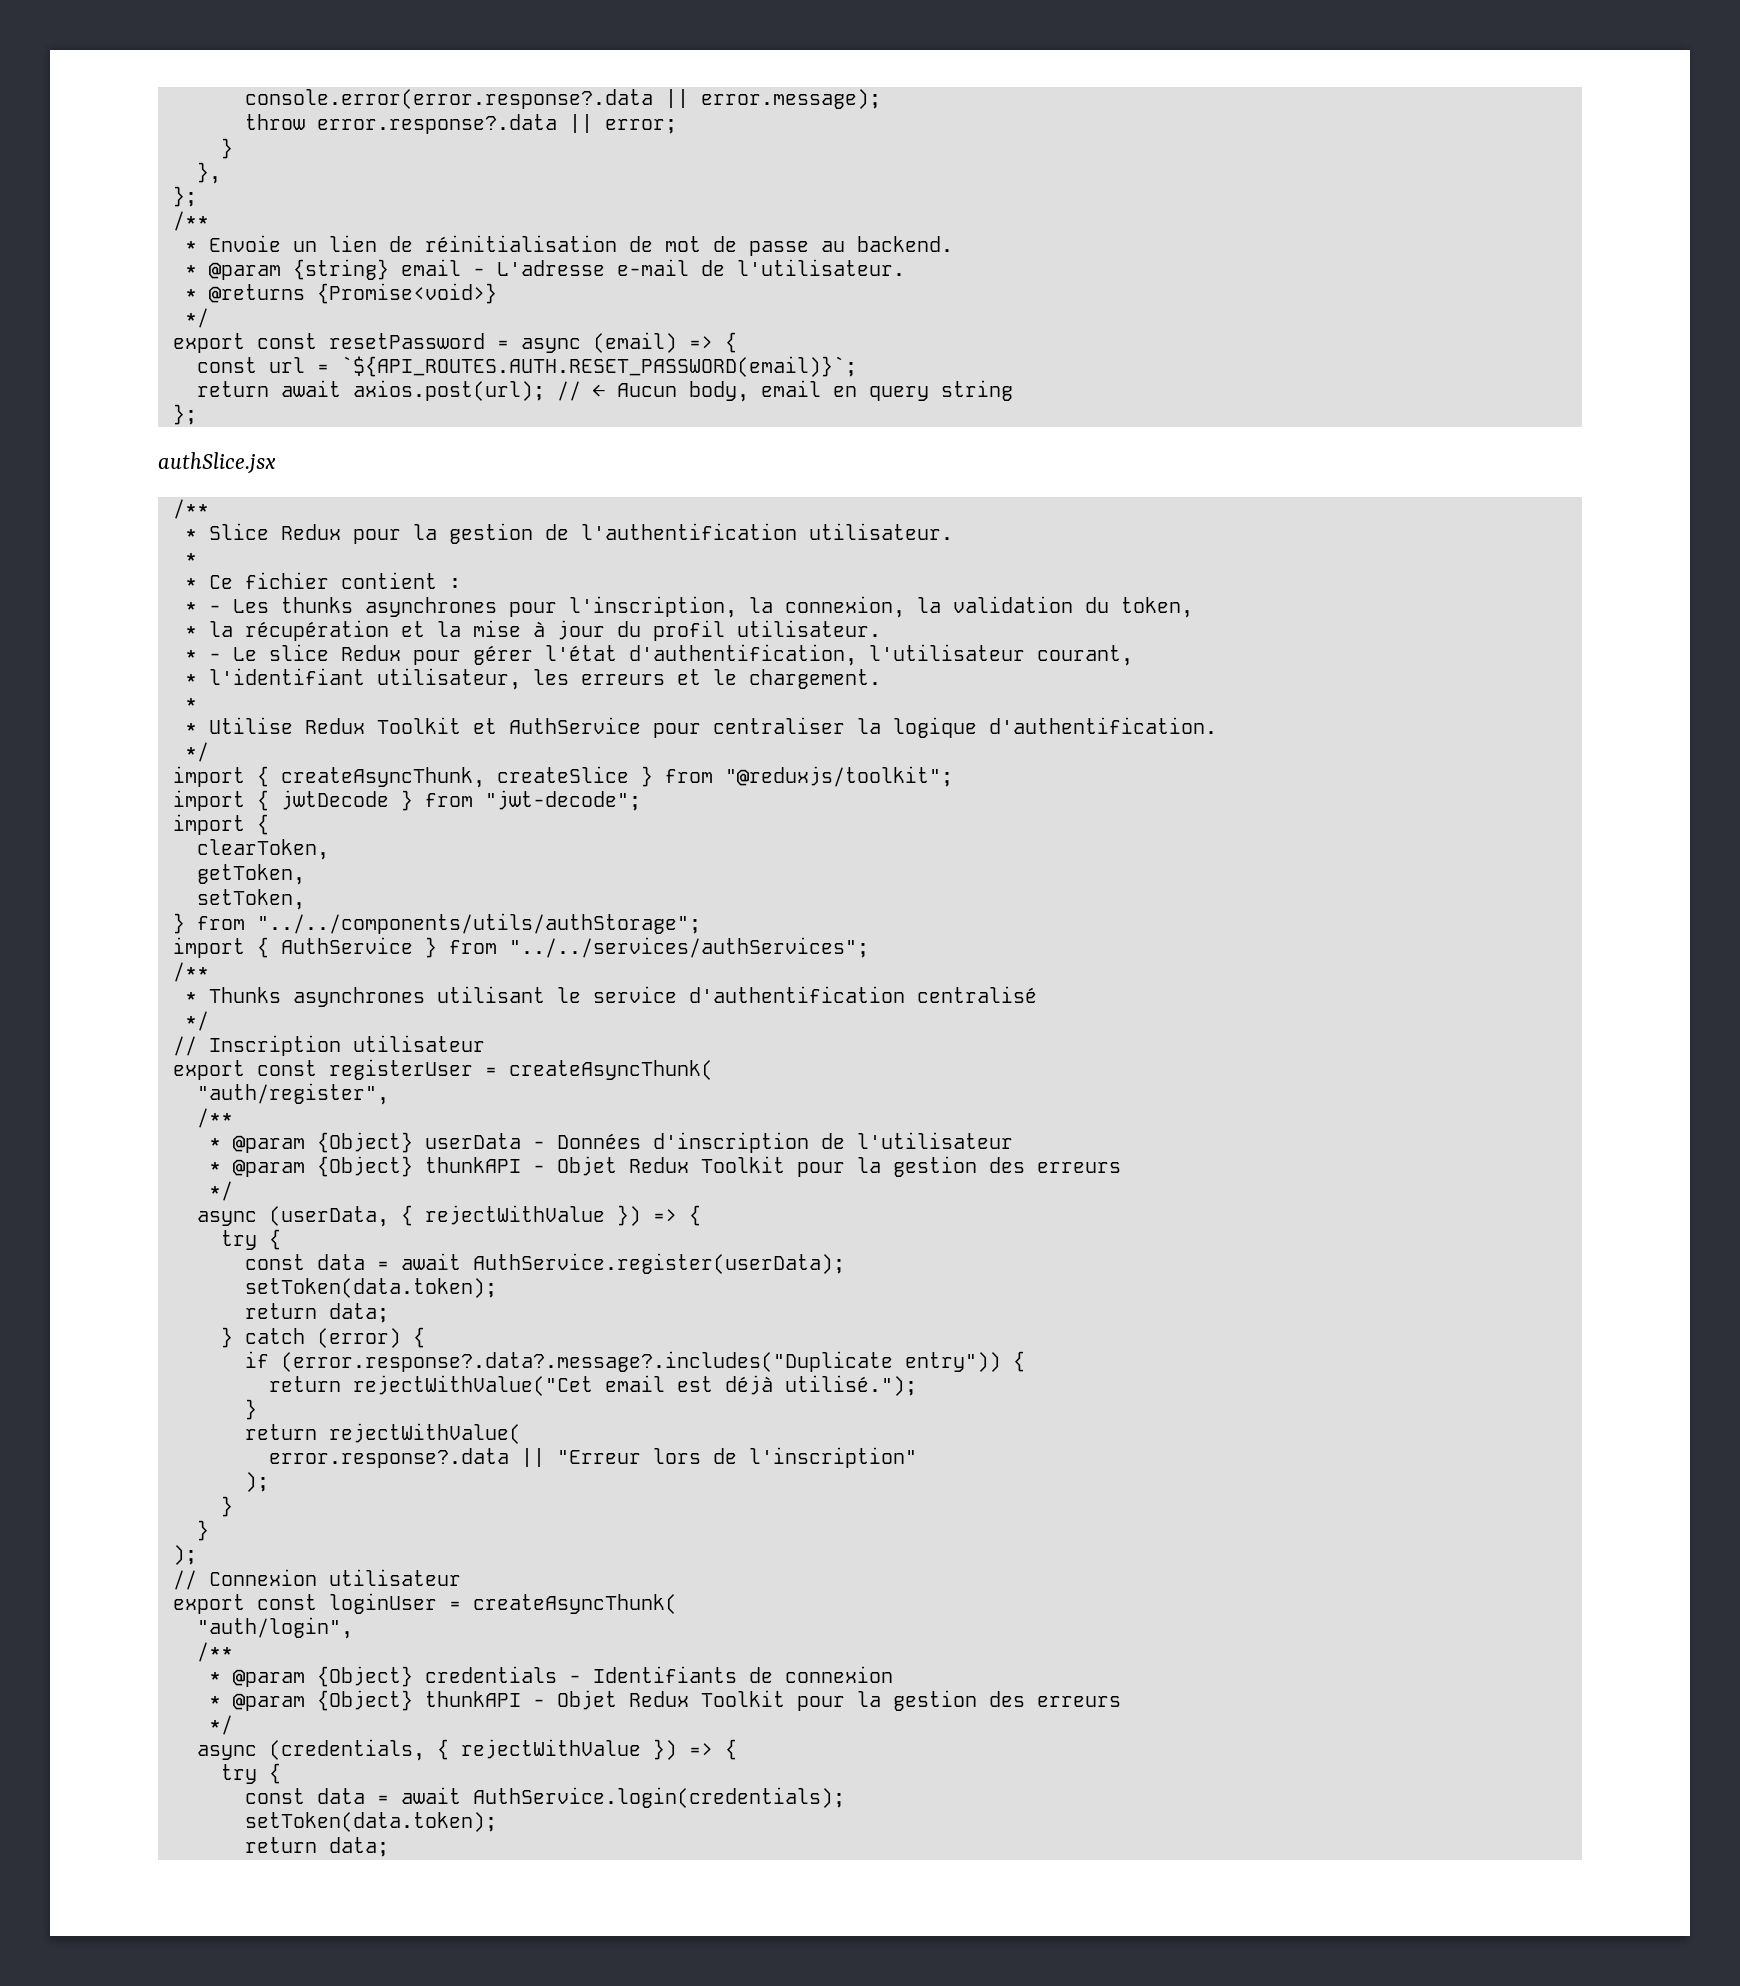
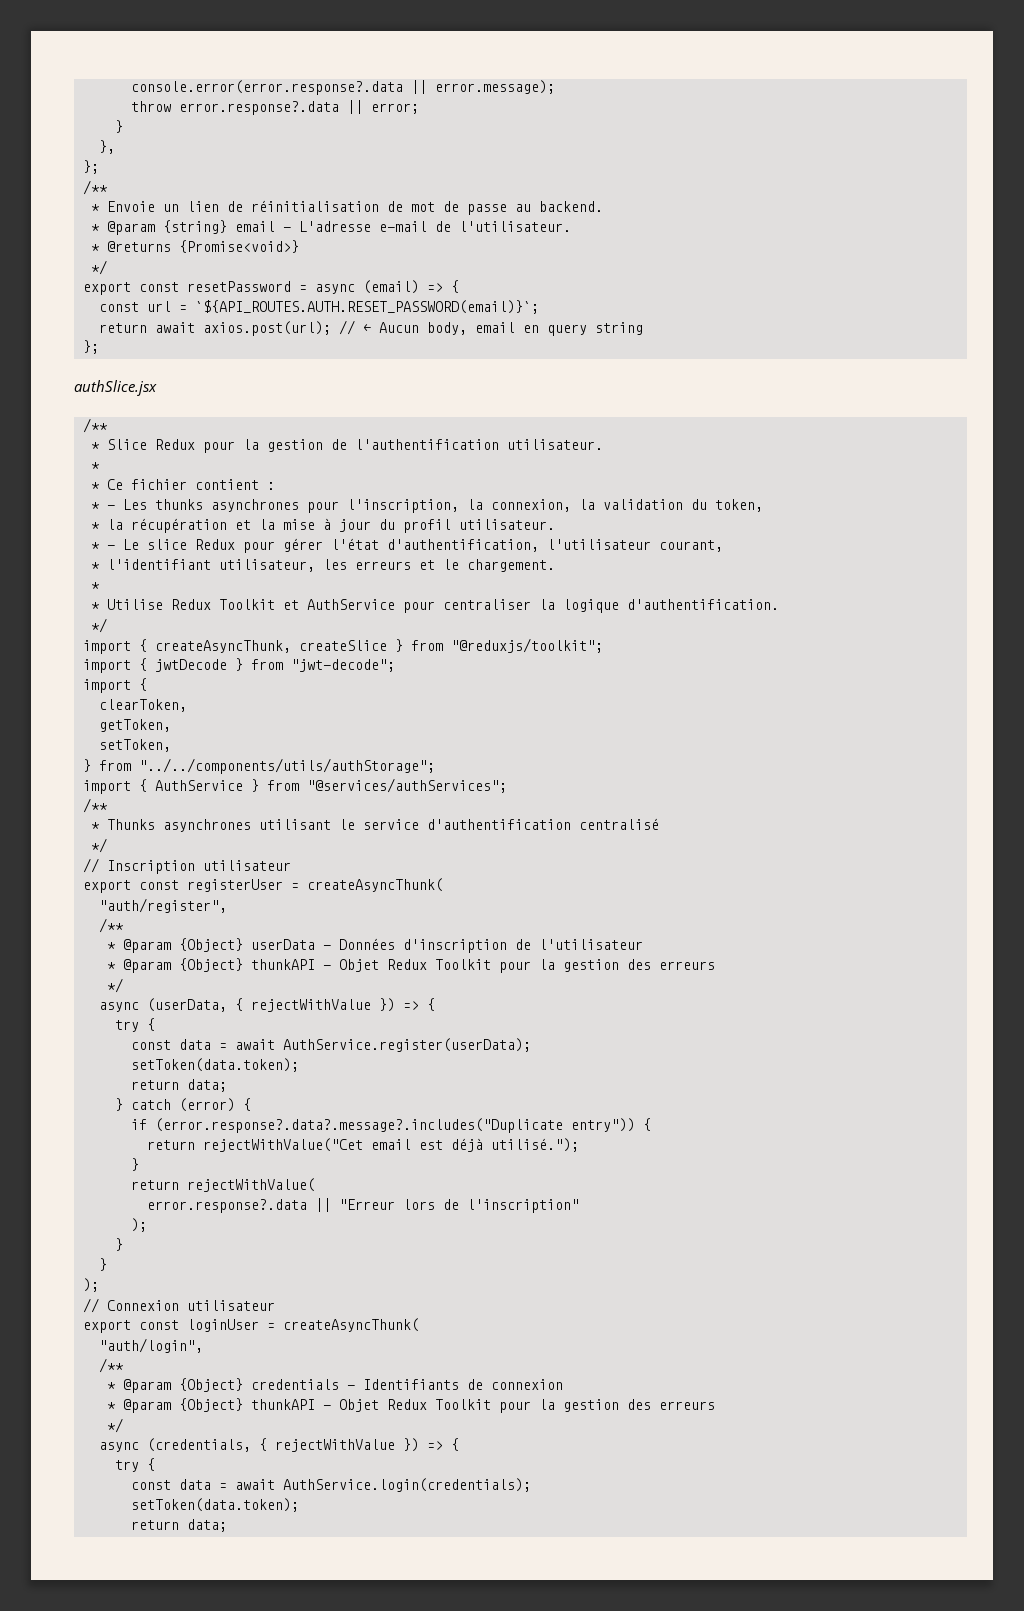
- import { AuthService } from "../../services/authServices";
+ import { AuthService } from "@services/authServices";

